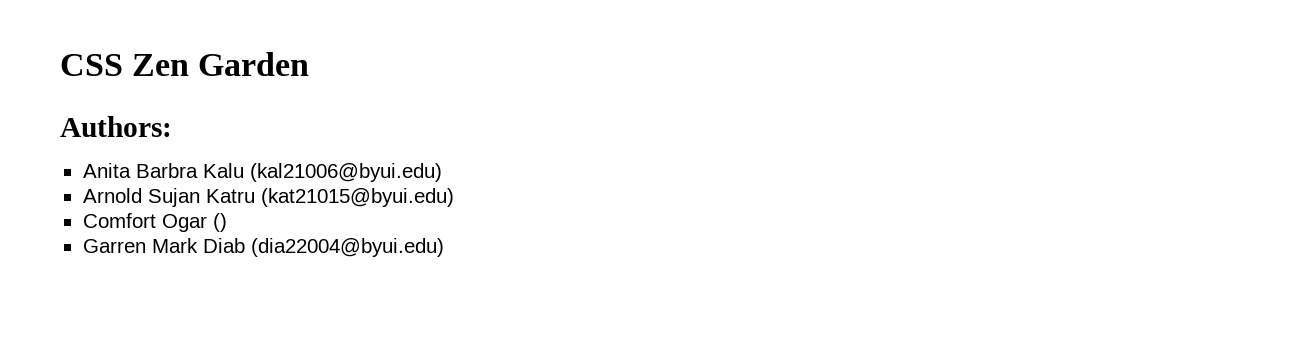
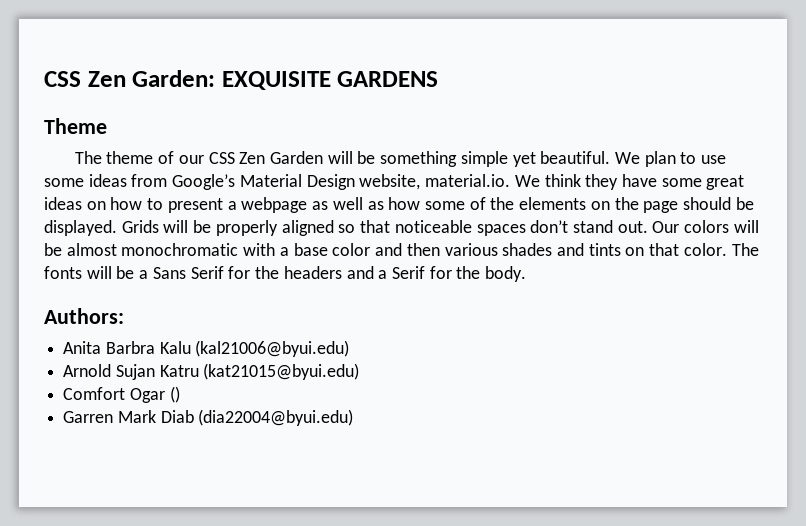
- CSS Zen Garden
+ CSS Zen Garden: EXQUISITE GARDENS
+ Theme
+ The theme of our CSS Zen Garden will be something simple yet beautiful. We plan to use some ideas from Google’s Material Design website, material.io. We think they have some great ideas on how to present a webpage as well as how some of the elements on the page should be displayed. Grids will be properly aligned so that noticeable spaces don’t stand out. Our colors will be almost monochromatic with a base color and then various shades and tints on that color. The fonts will be a Sans Serif for the headers and a Serif for the body.

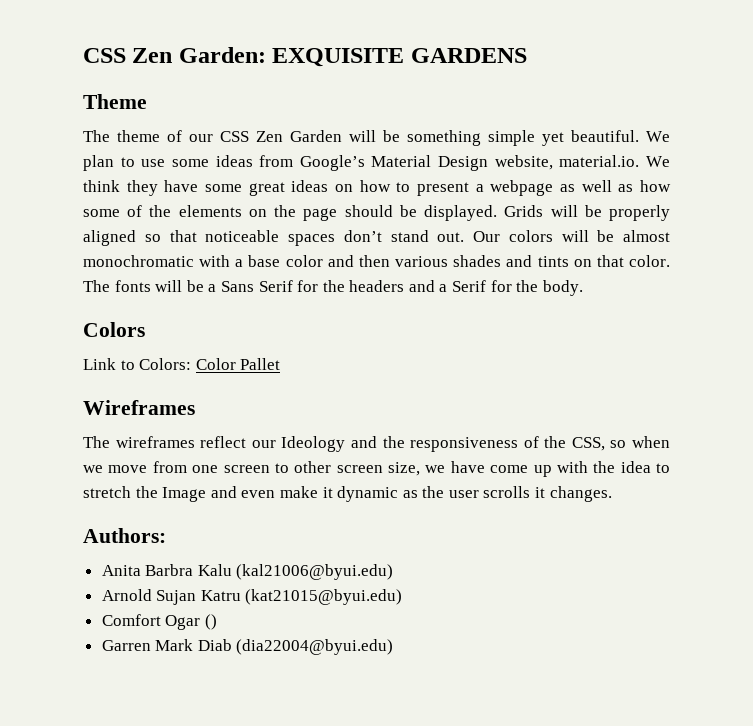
+ Colors
+ Link to Colors: Color Pallet
+ Wireframes
+ The wireframes reflect our Ideology and the responsiveness of the CSS, so when we move from one screen to other screen size, we have come up with the idea to stretch the Image and even make it dynamic as the user scrolls it changes.

